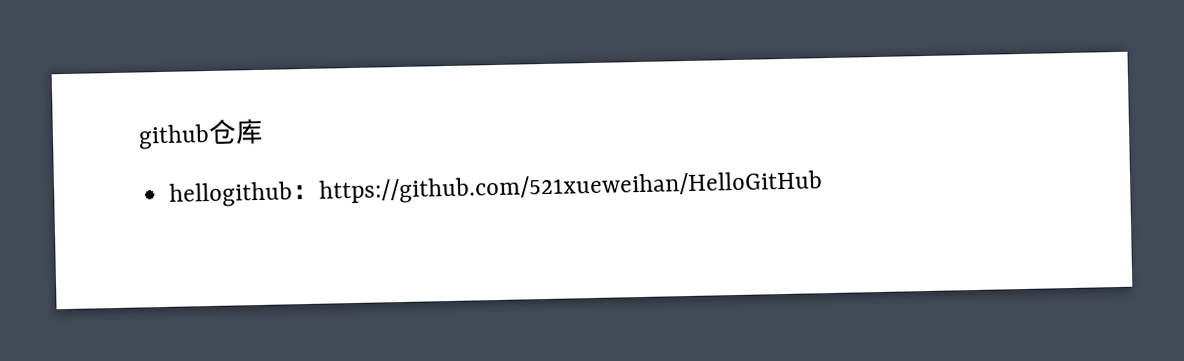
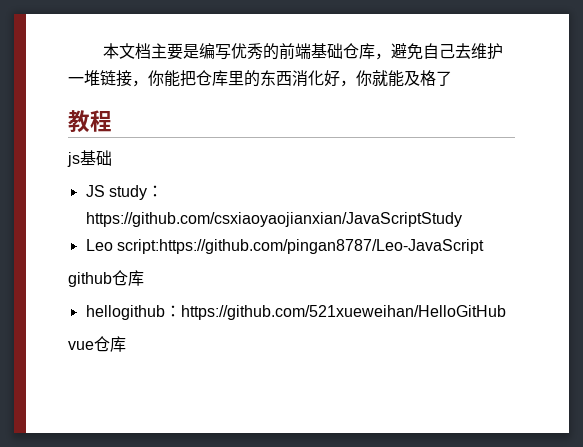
+ 本文档主要是编写优秀的前端基础仓库，避免自己去维护一堆链接，你能把仓库里的东西消化好，你就能及格了
+ 教程
+ js基础
+ JS study：https://github.com/csxiaoyaojianxian/JavaScriptStudy
+ Leo script:https://github.com/pingan8787/Leo-JavaScript
+ vue仓库

